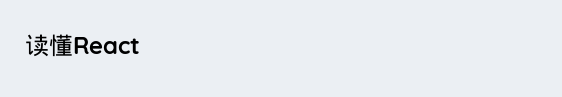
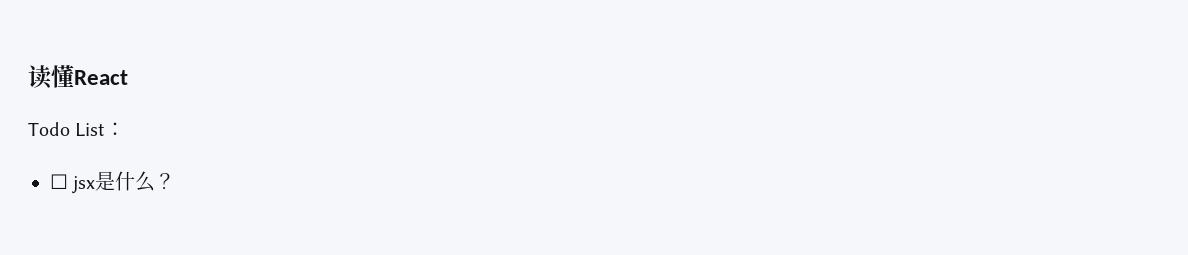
+ Todo List：
+ ☐ jsx是什么？

